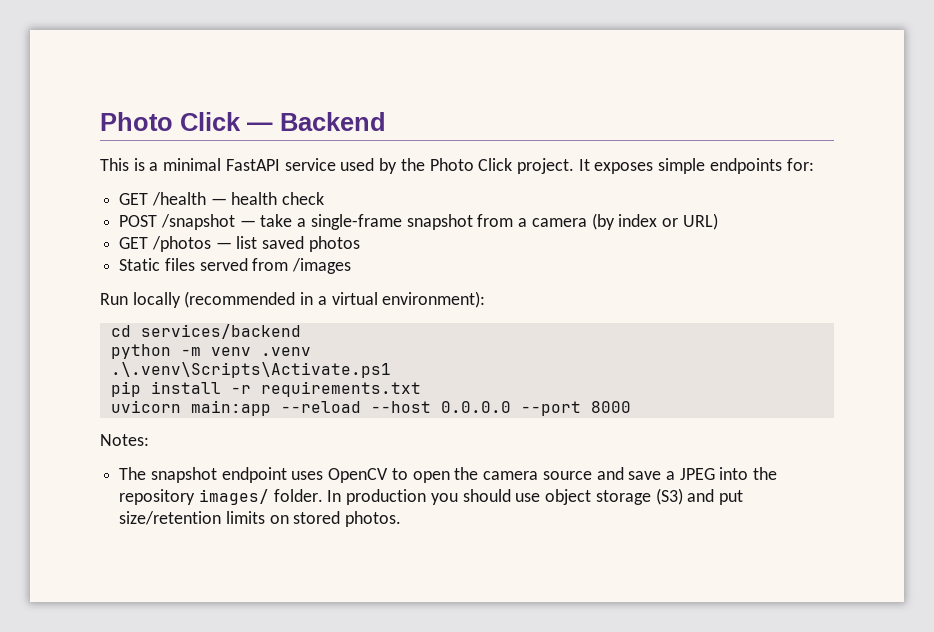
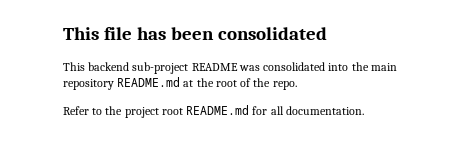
- Photo Click — Backend
- This is a minimal FastAPI service used by the Photo Click project. It exposes simple endpoints for:
- GET /health — health check
- POST /snapshot — take a single-frame snapshot from a camera (by index or URL)
- GET /photos — list saved photos
- Static files served from /images
- Run locally (recommended in a virtual environment):
- cd services/backend
- python -m venv .venv
- .\.venv\Scripts\Activate.ps1
- pip install -r requirements.txt
- uvicorn main:app --reload --host 0.0.0.0 --port 8000
- Notes:
- The snapshot endpoint uses OpenCV to open the camera source and save a JPEG into the repository images/ folder. In production you should use object storage (S3) and put size/retention limits on stored photos.
+ This file has been consolidated
+ This backend sub-project README was consolidated into the main repository README.md at the root of the repo.
+ Refer to the project root README.md for all documentation.

